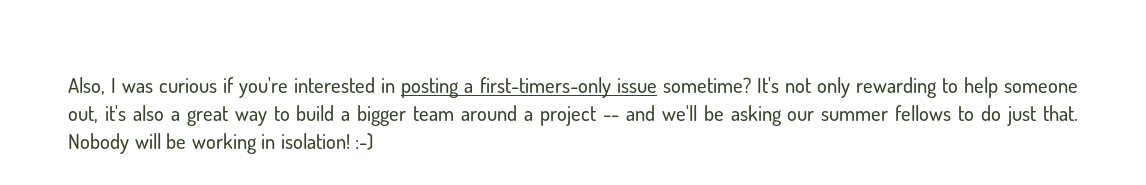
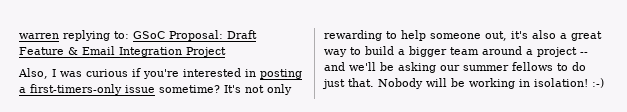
+ warren replying to: GSoC Proposal: Draft Feature & Email Integration Project

